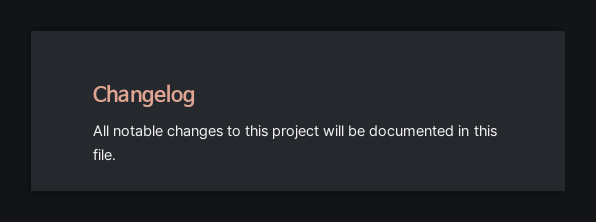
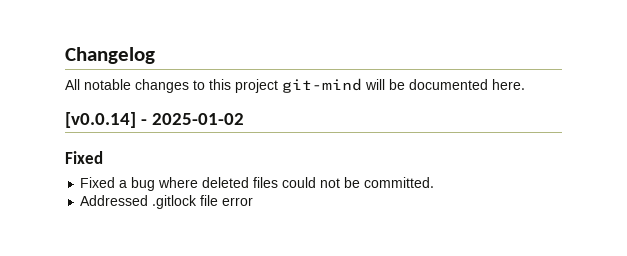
- All notable changes to this project will be documented in this file.
+ All notable changes to this project git-mind will be documented here.
+ [v0.0.14] - 2025-01-02
+ Fixed
+ Fixed a bug where deleted files could not be committed.
+ Addressed .gitlock file error

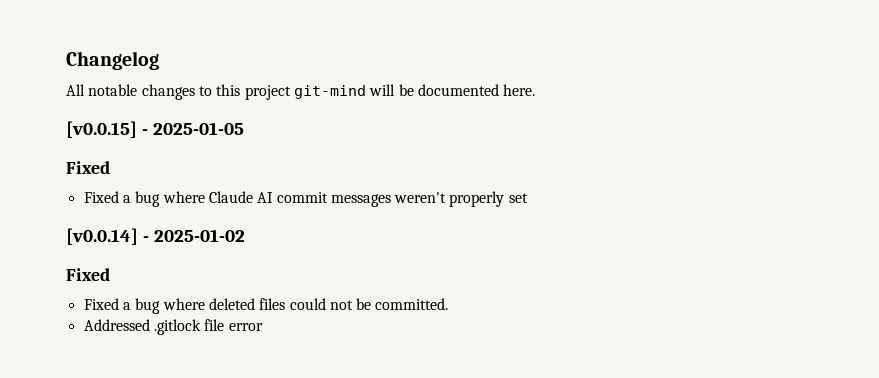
+ [v0.0.15] - 2025-01-05
+ Fixed
+ Fixed a bug where Claude AI commit messages weren't properly set

